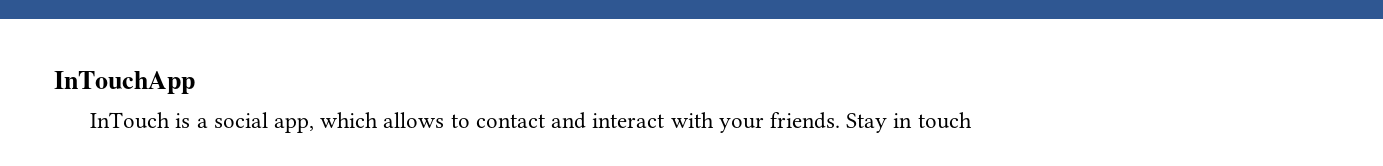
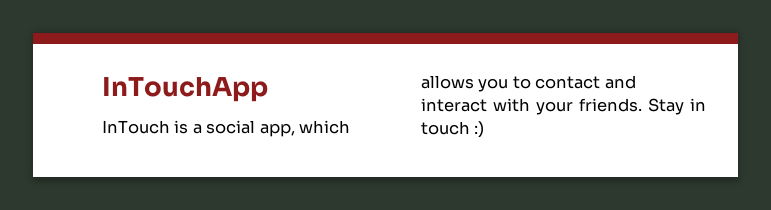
- InTouch is a social app, which allows to contact and interact with your friends.
+ InTouch is a social app, which allows you to contact and interact with your friends.
- Stay in touch
+ Stay in touch :)

